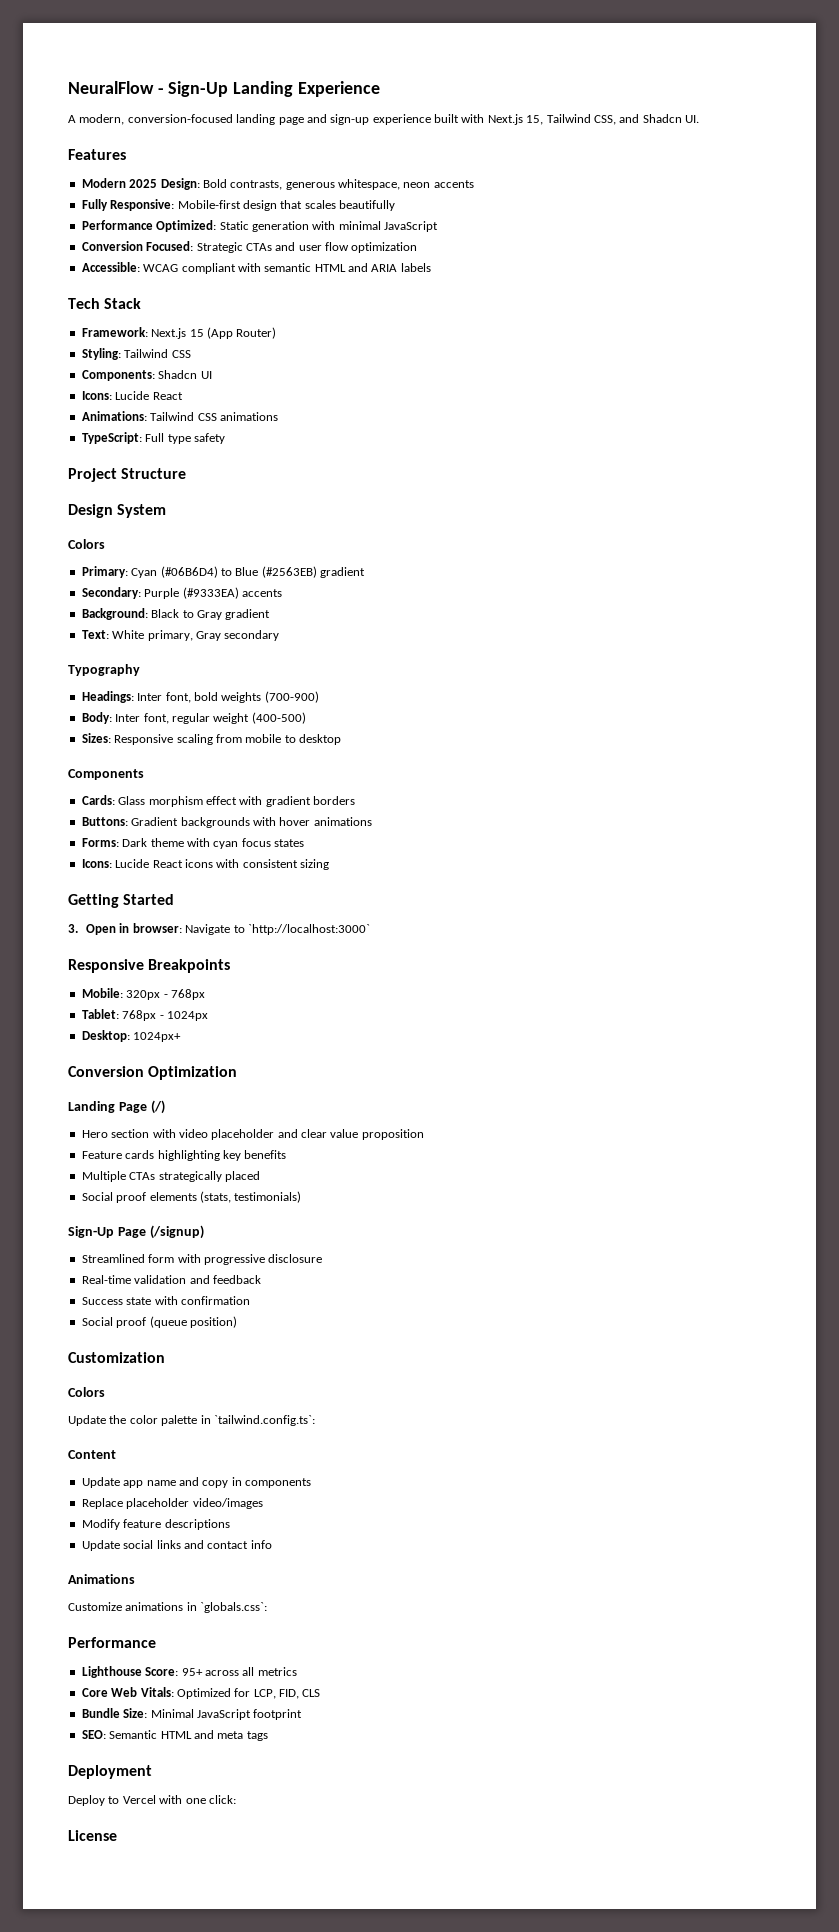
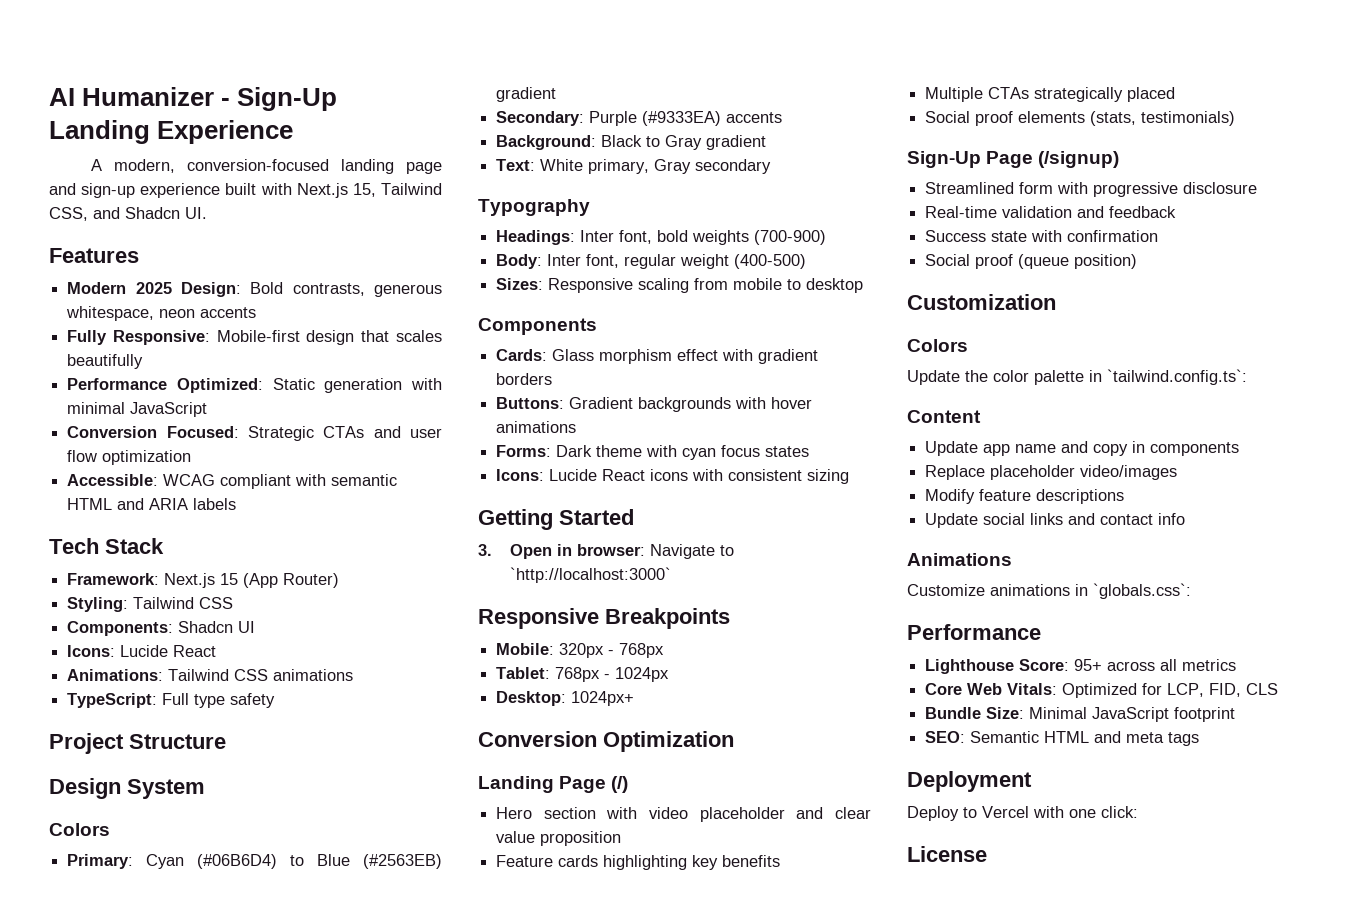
- NeuralFlow - Sign-Up Landing Experience
+ AI Humanizer - Sign-Up Landing Experience

